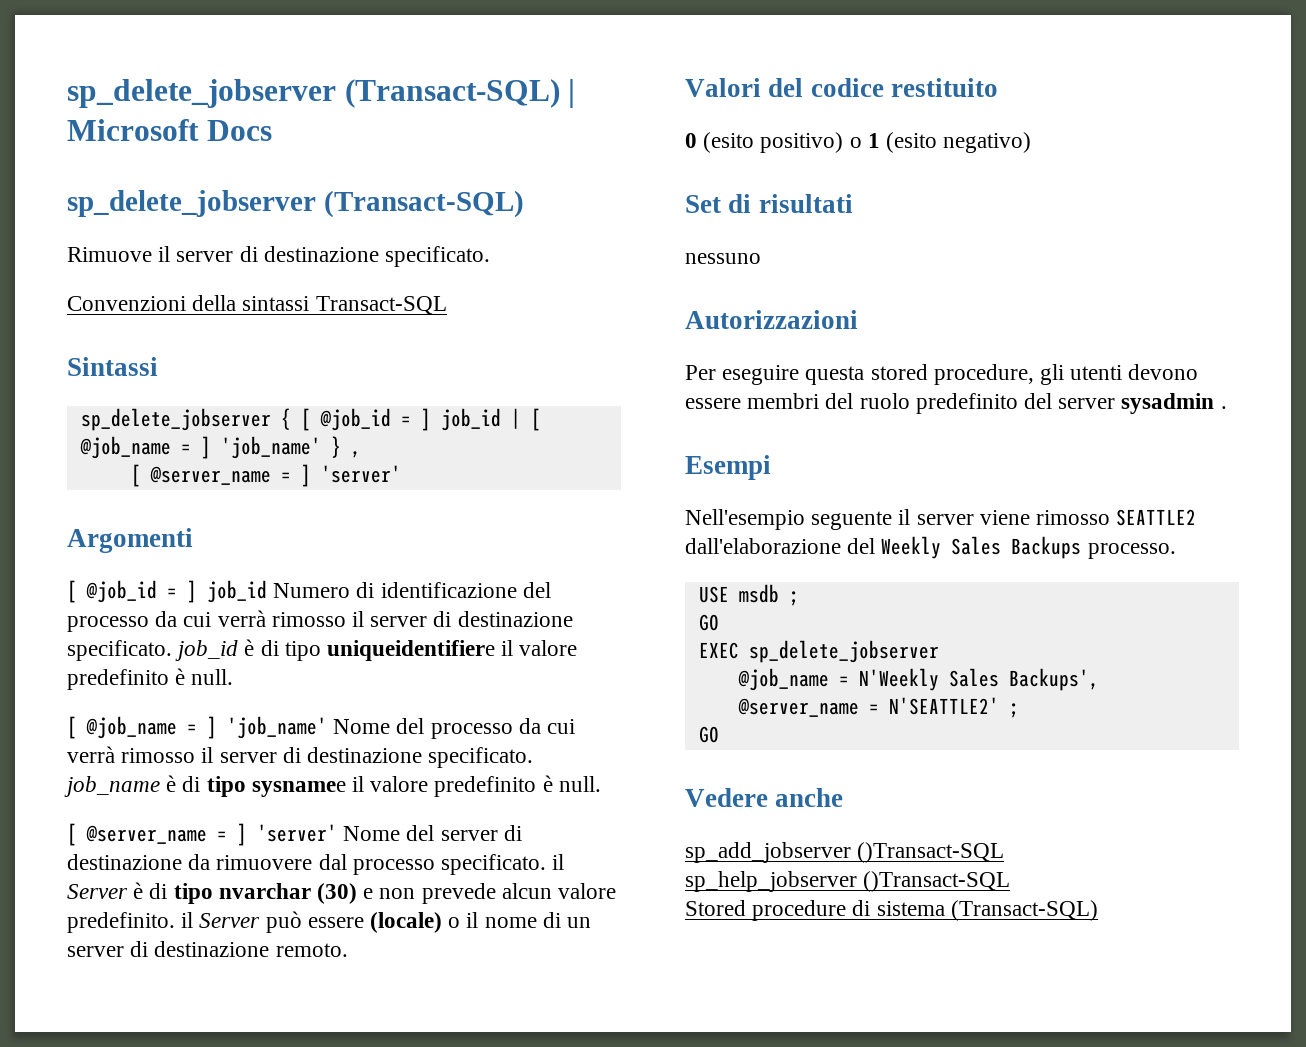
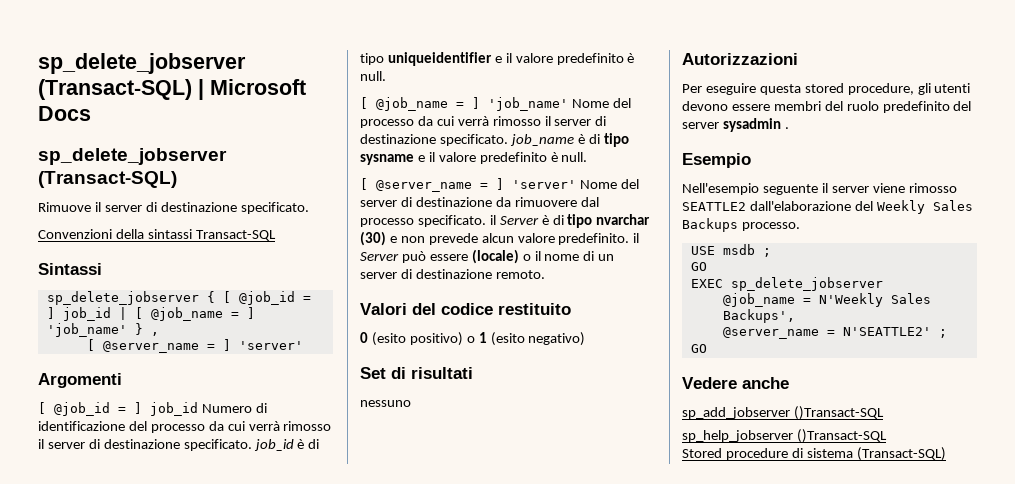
- [ @job_id = ] job_id Numero di identificazione del processo da cui verrà rimosso il server di destinazione specificato. job_id è di tipo uniqueidentifiere il valore predefinito è null.
+ [ @job_id = ] job_id Numero di identificazione del processo da cui verrà rimosso il server di destinazione specificato. job_id è di tipo uniqueidentifier e il valore predefinito è null.
- [ @job_name = ] 'job_name' Nome del processo da cui verrà rimosso il server di destinazione specificato. job_name è di tipo sysnamee il valore predefinito è null.
+ [ @job_name = ] 'job_name' Nome del processo da cui verrà rimosso il server di destinazione specificato. job_name è di tipo sysname e il valore predefinito è null.
- Esempi
+ Esempio

